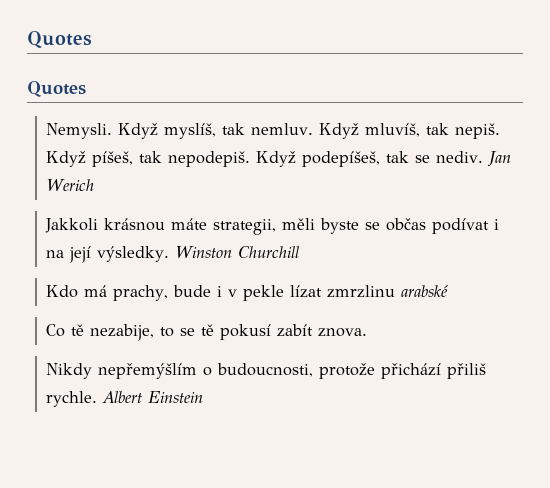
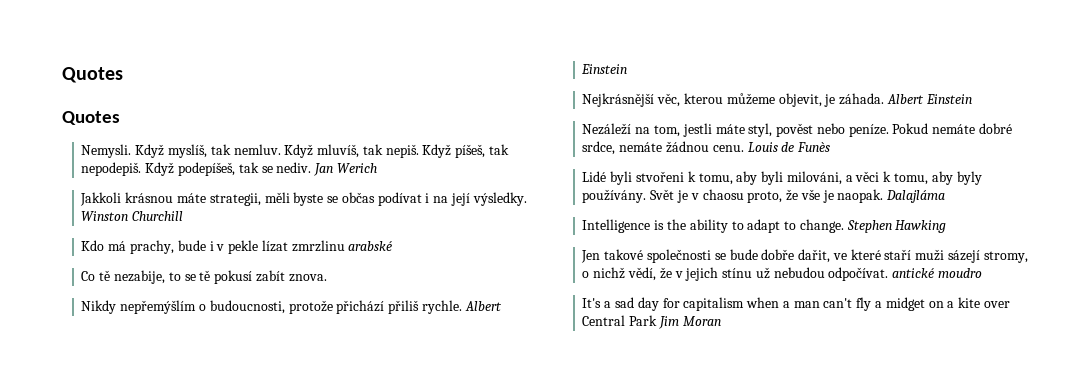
+ Nejkrásnější věc, kterou můžeme objevit, je záhada. Albert Einstein
+ Nezáleží na tom, jestli máte styl, pověst nebo peníze. Pokud nemáte dobré srdce, nemáte žádnou cenu. Louis de Funès
+ Lidé byli stvořeni k tomu, aby byli milováni, a věci k tomu, aby byly používány. Svět je v chaosu proto, že vše je naopak. Dalajláma
+ Intelligence is the ability to adapt to change. Stephen Hawking
+ Jen takové společnosti se bude dobře dařit, ve které staří muži sázejí stromy, o nichž vědí, že v jejich stínu už nebudou odpočívat. antické moudro
+ It's a sad day for capitalism when a man can't fly a midget on a kite over Central Park Jim Moran

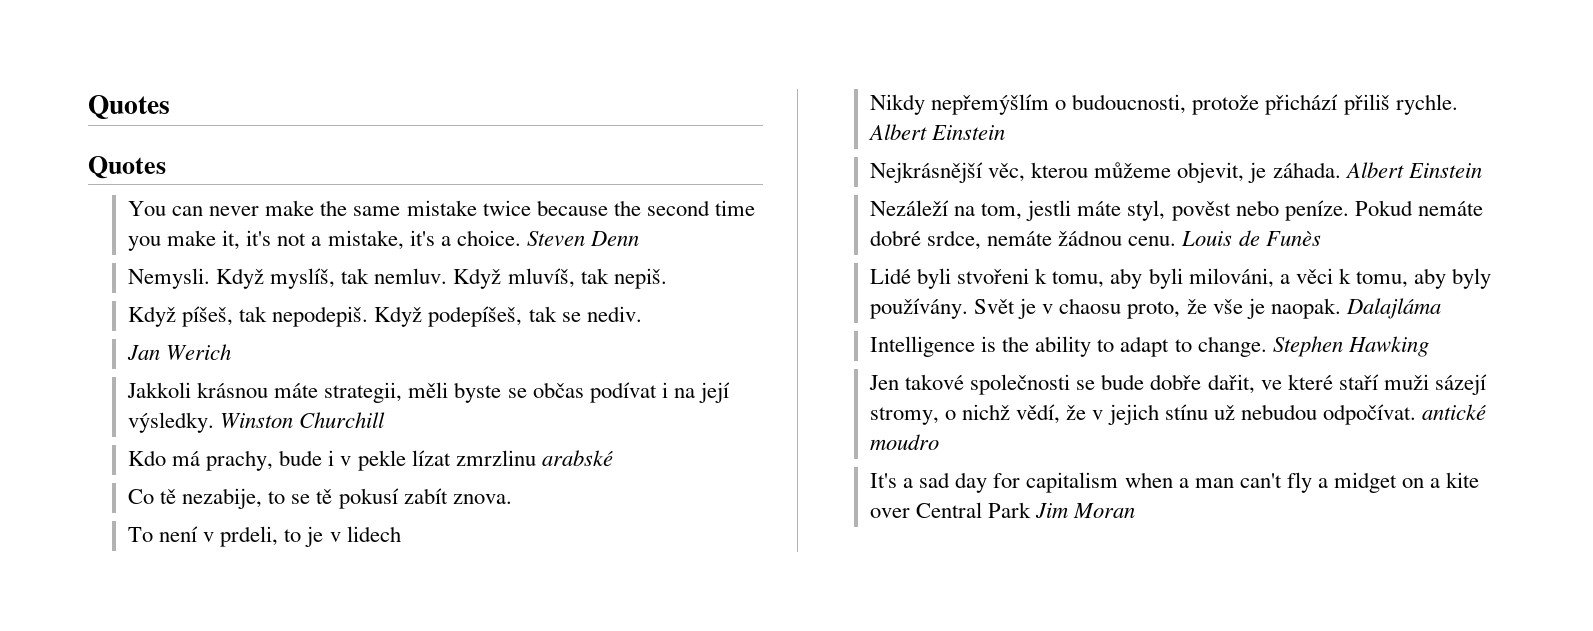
+ You can never make the same mistake twice because the second time you make it, it's not a mistake, it's a choice. Steven Denn
- Když mluvíš, tak nepiš. Když píšeš, tak nepodepiš.
+ Když mluvíš, tak nepiš.
+ Když píšeš, tak nepodepiš.
- Když podepíšeš, tak se nediv. Jan Werich
+ Když podepíšeš, tak se nediv.
+ Jan Werich
+ To není v prdeli, to je v lidech

